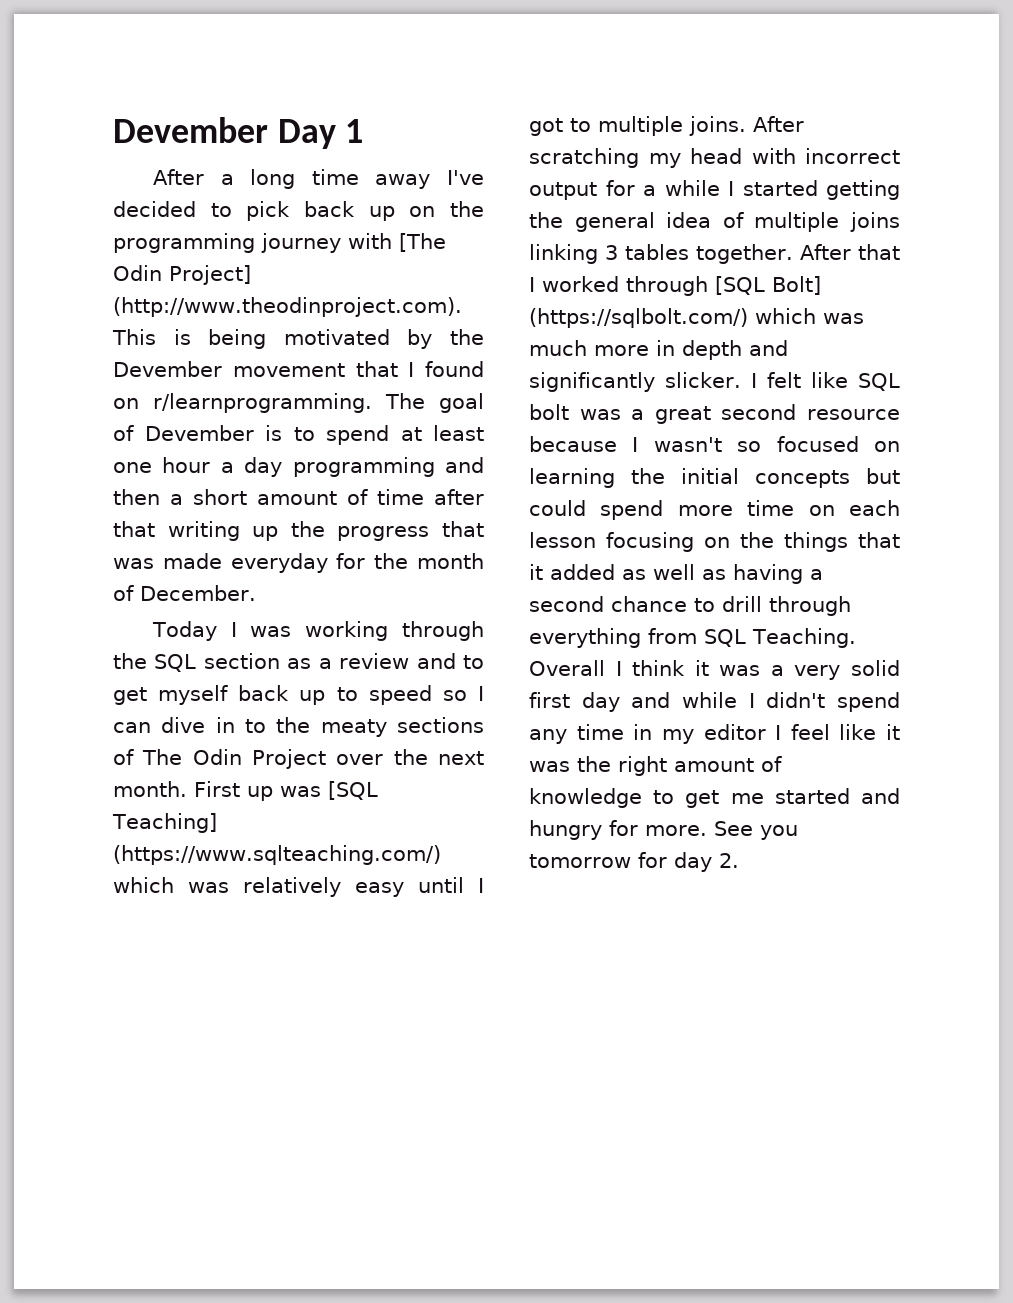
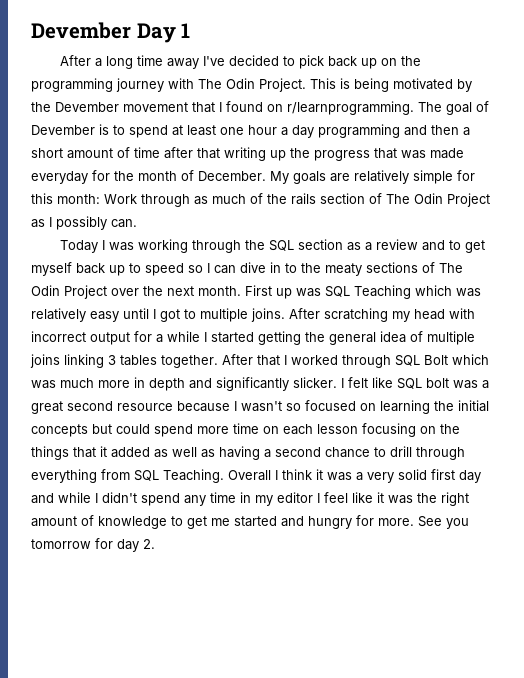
- After a long time away I've decided to pick back up on the programming journey with [The Odin Project] (http://www.theodinproject.com). This is being motivated by the Devember movement that I found on r/learnprogramming.
+ After a long time away I've decided to pick back up on the programming journey with The Odin Project. This is being motivated by the Devember movement that I found on r/learnprogramming.
+ My goals are relatively simple for this month: Work through as much of the rails section of The Odin Project as I possibly can.
- First up was [SQL Teaching] (https://www.sqlteaching.com/) which was relatively easy until I got to multiple joins.
+ First up was SQL Teaching which was relatively easy until I got to multiple joins.
- After that I worked through [SQL Bolt] (https://sqlbolt.com/) which was much more in depth and significantly slicker.
+ After that I worked through SQL Bolt which was much more in depth and significantly slicker.

